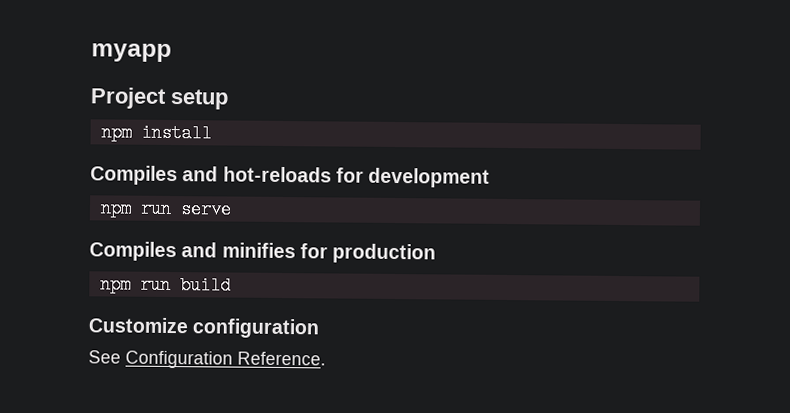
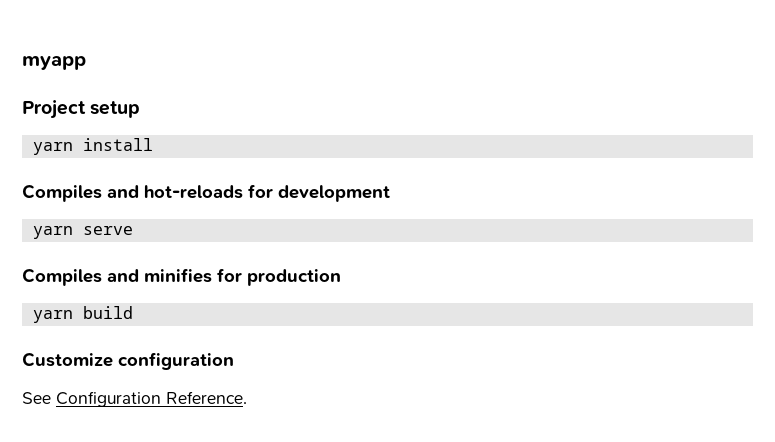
- npm install
+ yarn install
- npm run serve
+ yarn serve
- npm run build
+ yarn build

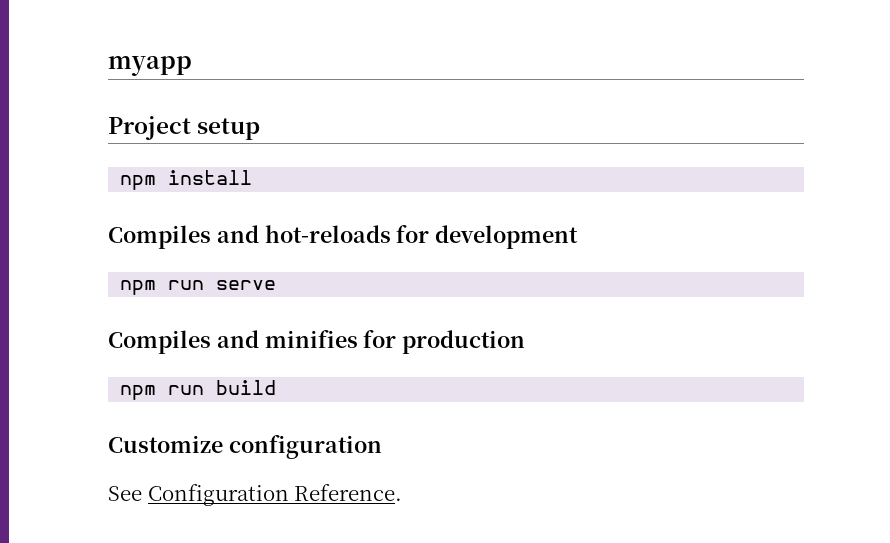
- yarn install
+ npm install
- yarn serve
+ npm run serve
- yarn build
+ npm run build

